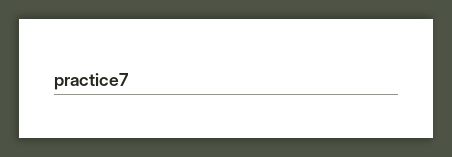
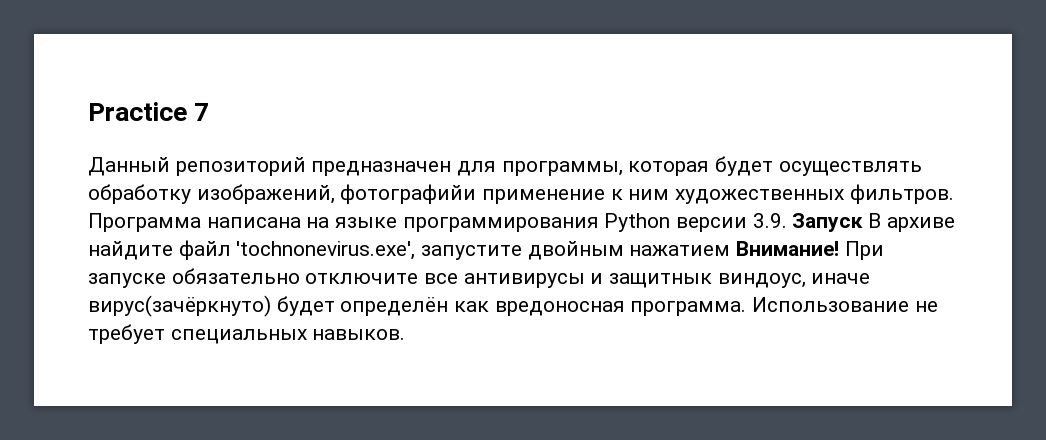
- practice7
+ Practice 7
+ Данный репозиторий предназначен для программы, которая будет осуществлять обработку изображений, фотографийи применение к ним художественных фильтров. Программа написана на языке программирования Python версии 3.9. Запуск В архиве найдите файл 'tochnonevirus.exe', запустите двойным нажатием Внимание! При запуске обязательно отключите все антивирусы и защитнык виндоус, иначе вирус(зачёркнуто) будет определён как вредоносная программа. Использование не требует специальных навыков.

